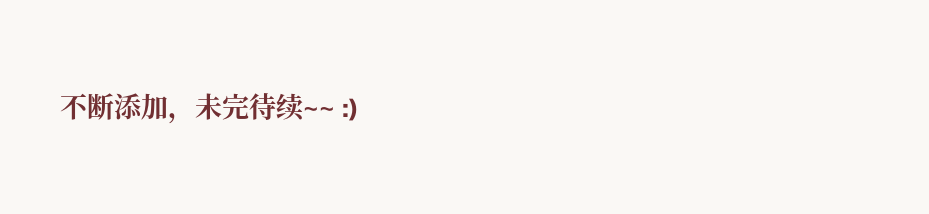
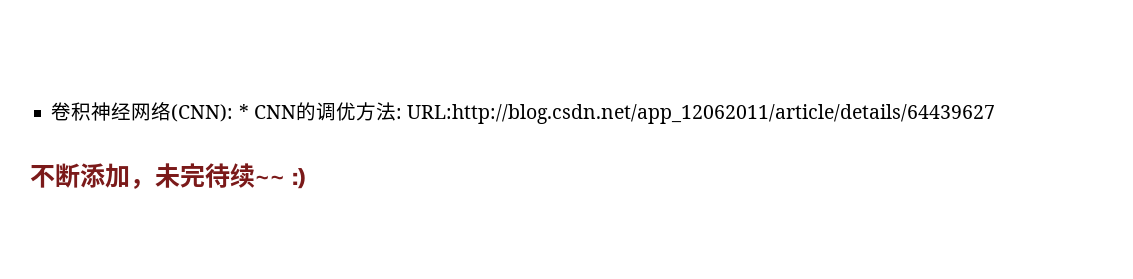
+ 卷积神经网络(CNN): * CNN的调优方法: URL:http://blog.csdn.net/app_12062011/article/details/64439627

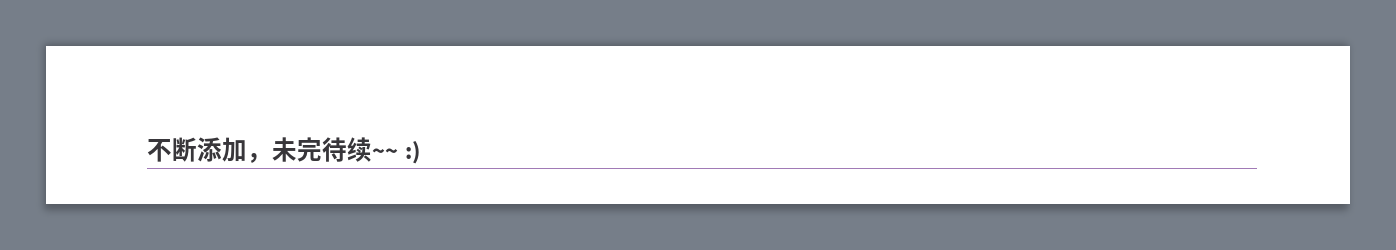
- 卷积神经网络(CNN): * CNN的调优方法: URL:http://blog.csdn.net/app_12062011/article/details/64439627

